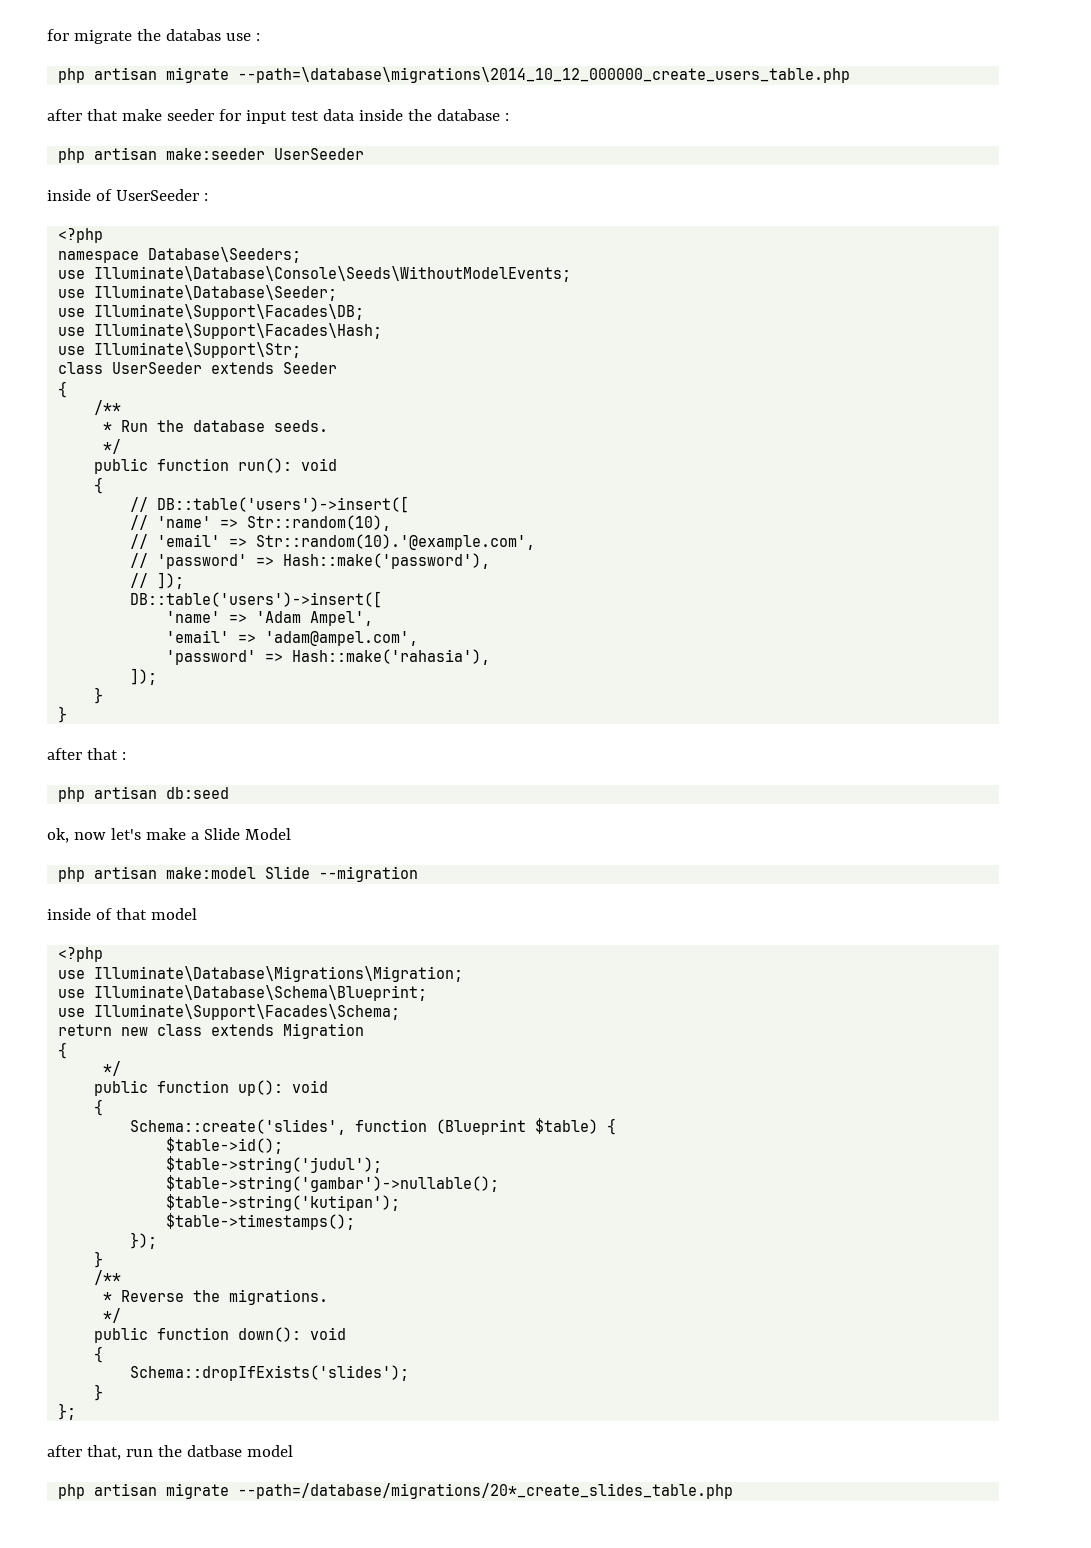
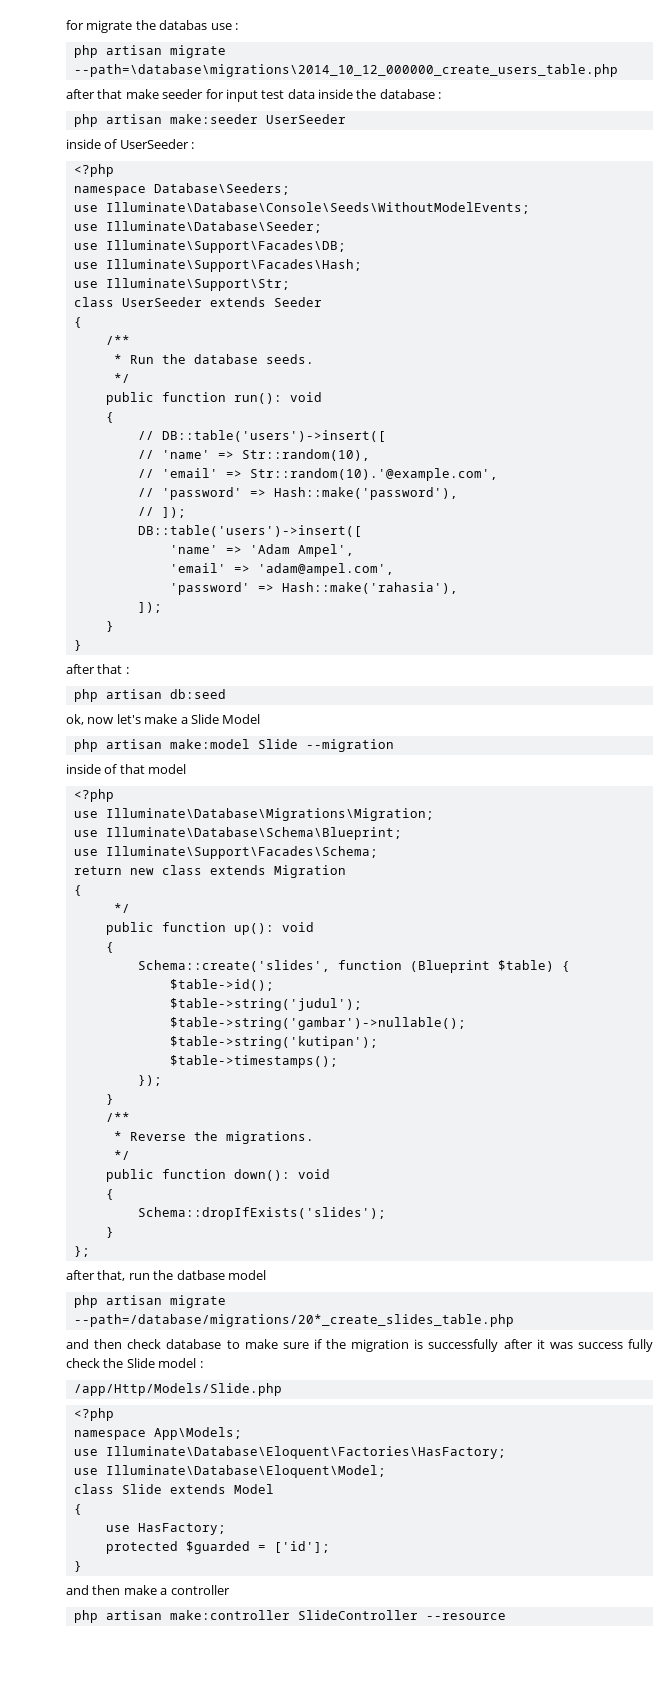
+ and then check database to make sure if the migration is successfully after it was success fully check the Slide model :
+ /app/Http/Models/Slide.php
+ <?php
+ namespace App\Models;
+ use Illuminate\Database\Eloquent\Factories\HasFactory;
+ use Illuminate\Database\Eloquent\Model;
+ class Slide extends Model
+ {
+ use HasFactory;
+ protected $guarded = ['id'];
+ }
+ and then make a controller
+ php artisan make:controller SlideController --resource

